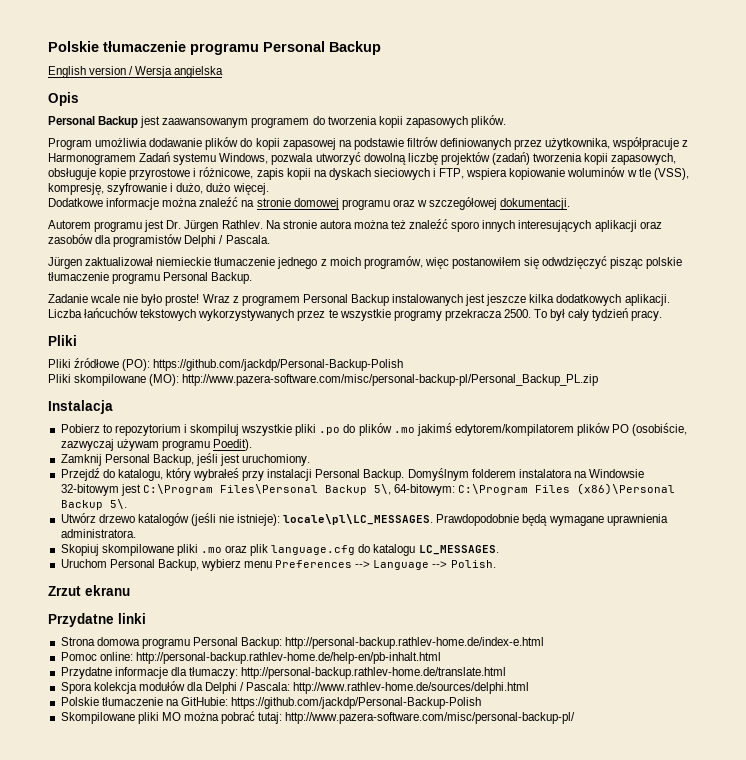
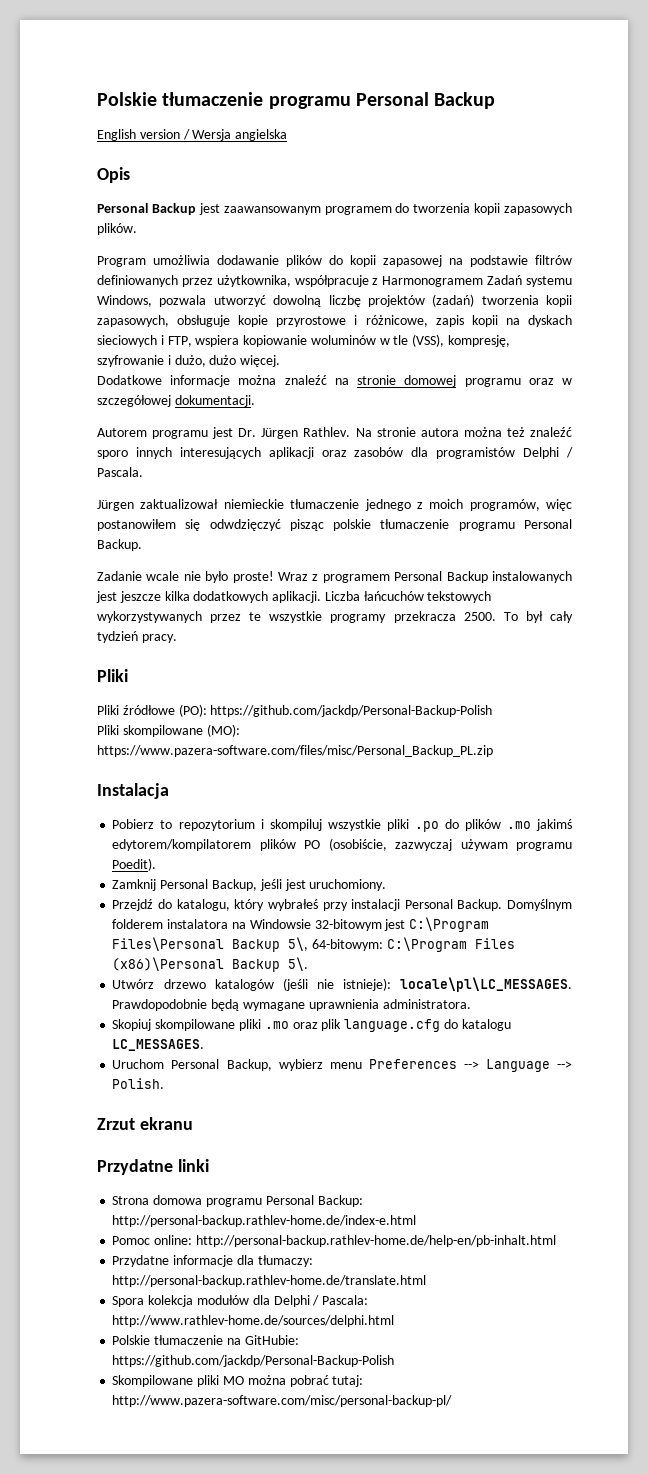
- Pliki skompilowane (MO): http://www.pazera-software.com/misc/personal-backup-pl/Personal_Backup_PL.zip
+ Pliki skompilowane (MO): https://www.pazera-software.com/files/misc/Personal_Backup_PL.zip

